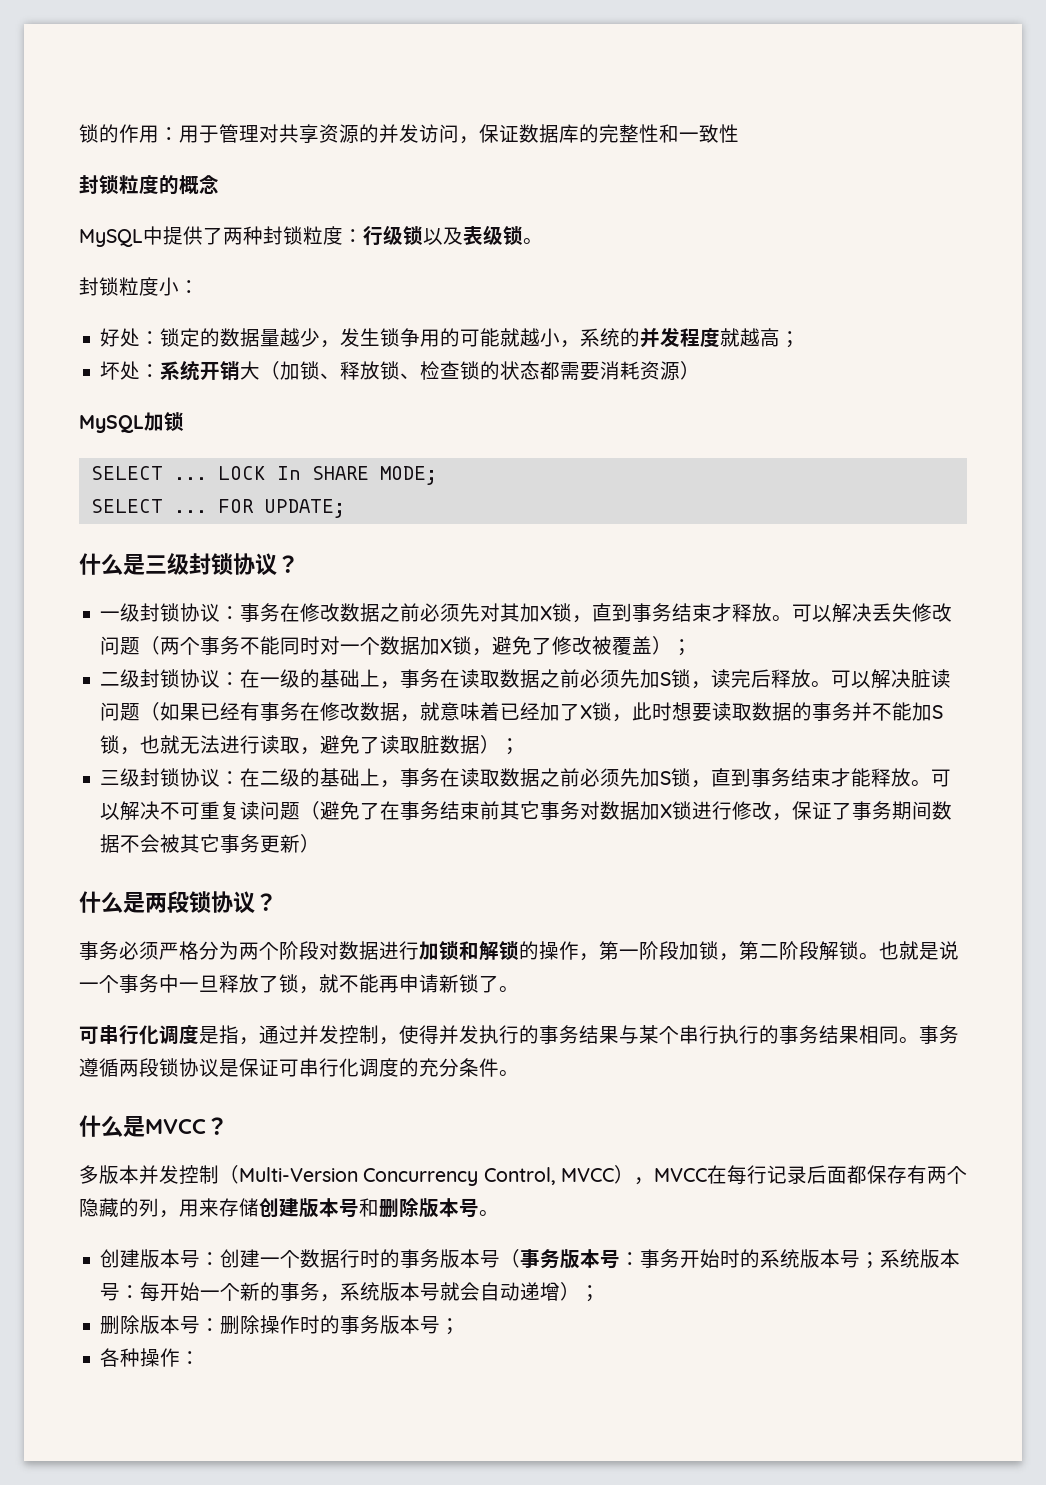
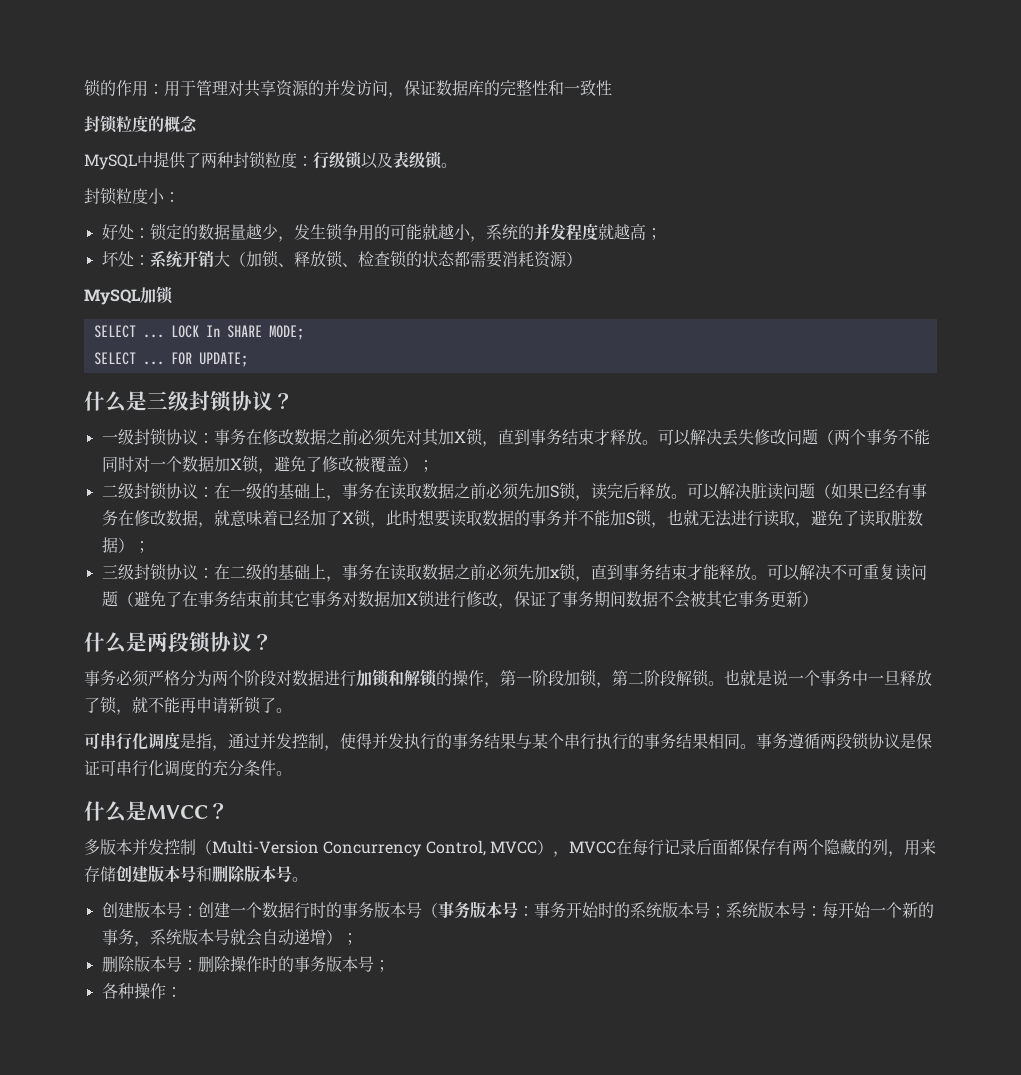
- 三级封锁协议：在二级的基础上，事务在读取数据之前必须先加S锁，直到事务结束才能释放。
+ 三级封锁协议：在二级的基础上，事务在读取数据之前必须先加x锁，直到事务结束才能释放。

